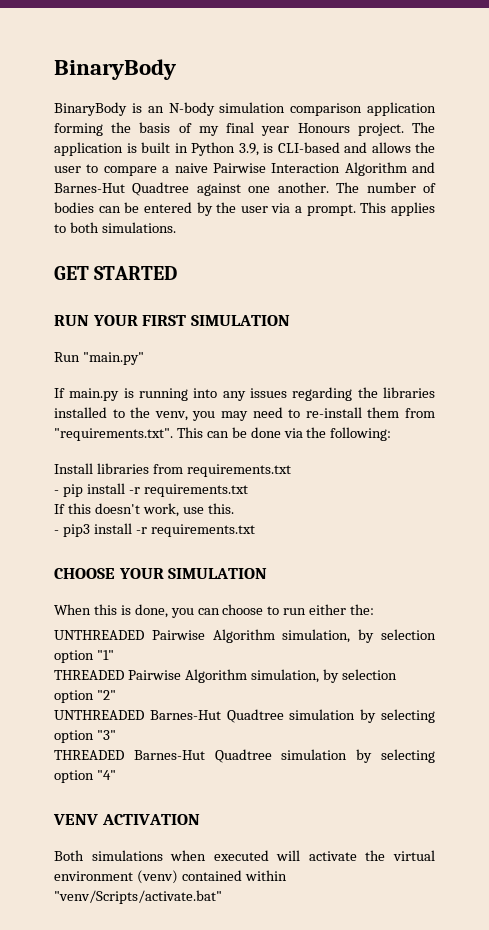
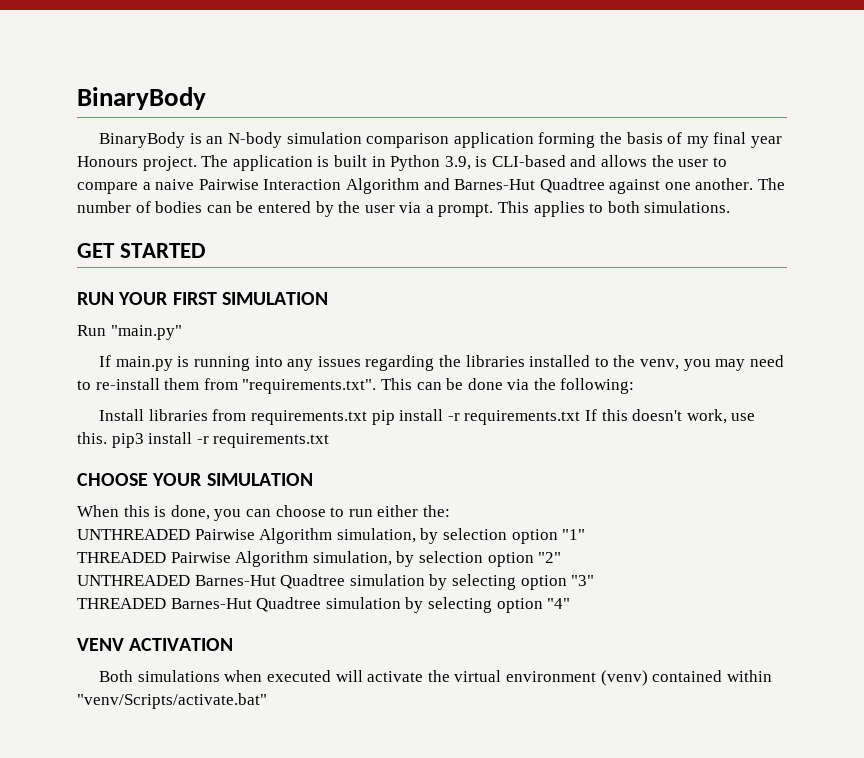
- Install libraries from requirements.txt
- - pip install -r requirements.txt
- If this doesn't work, use this.
- - pip3 install -r requirements.txt
+ Install libraries from requirements.txt pip install -r requirements.txt If this doesn't work, use this. pip3 install -r requirements.txt

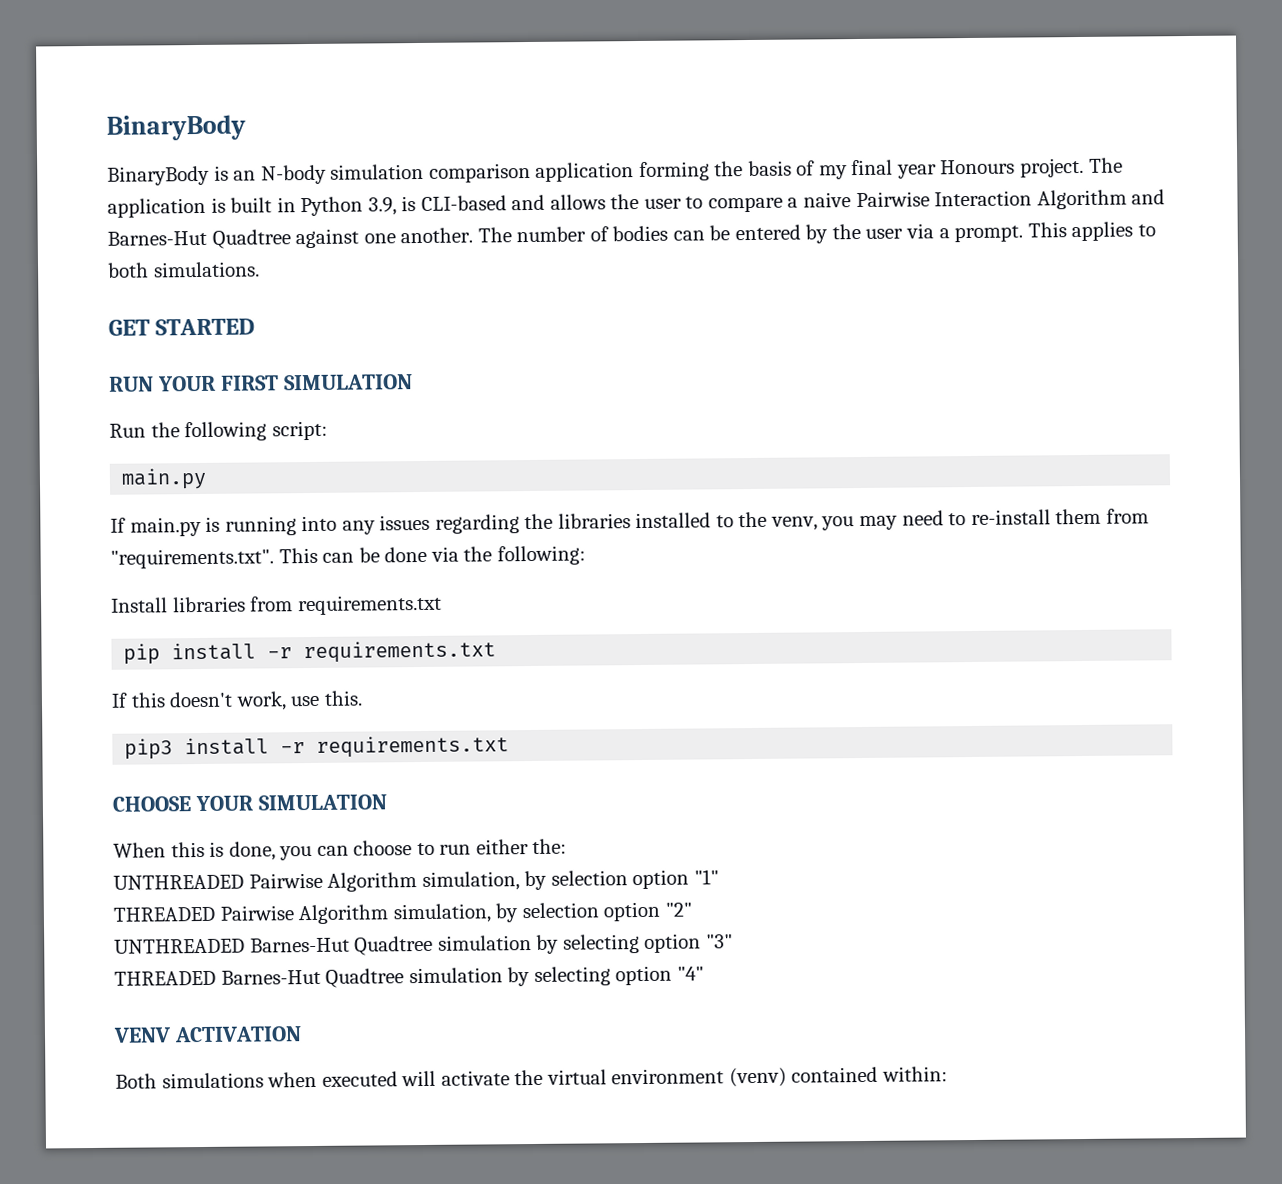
- Run "main.py"
+ Run the following script:
+ main.py
- Install libraries from requirements.txt pip install -r requirements.txt If this doesn't work, use this. pip3 install -r requirements.txt
+ Install libraries from requirements.txt
+ pip install -r requirements.txt
+ If this doesn't work, use this.
+ pip3 install -r requirements.txt
- Both simulations when executed will activate the virtual environment (venv) contained within "venv/Scripts/activate.bat"
+ Both simulations when executed will activate the virtual environment (venv) contained within:

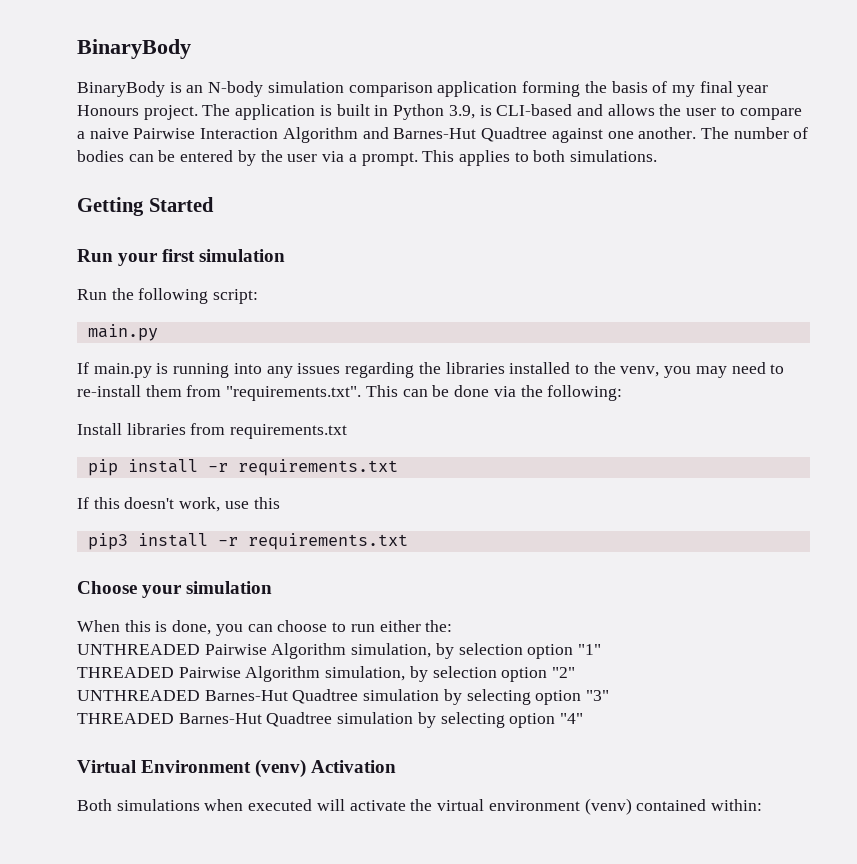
- GET STARTED
- RUN YOUR FIRST SIMULATION
+ Getting Started
+ Run your first simulation
- If this doesn't work, use this.
+ If this doesn't work, use this
- CHOOSE YOUR SIMULATION
+ Choose your simulation
- VENV ACTIVATION
+ Virtual Environment (venv) Activation

